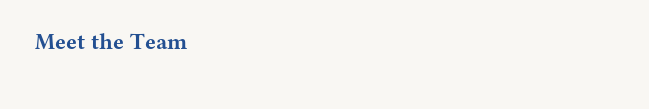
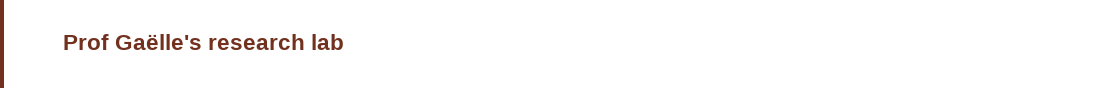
- Meet the Team
+ Prof Gaëlle's research lab

